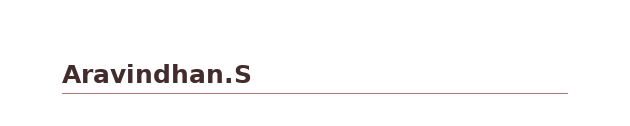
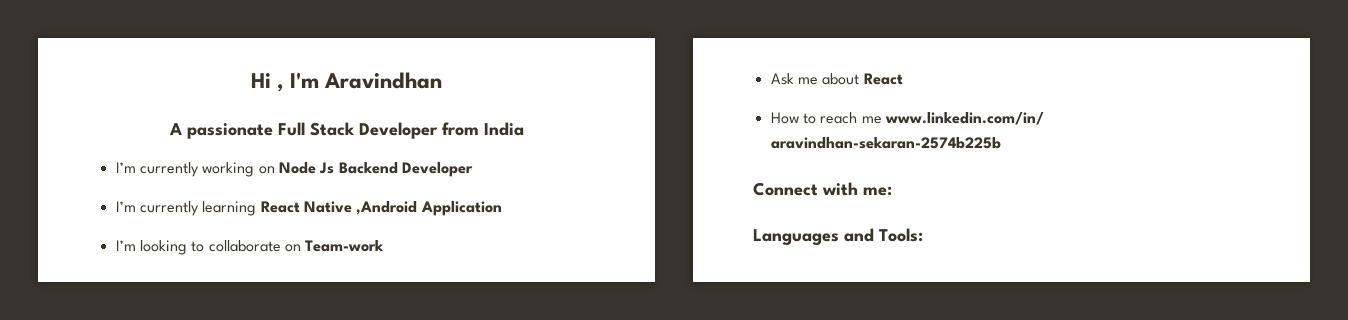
- Aravindhan.S
+ Hi , I'm Aravindhan
+ A passionate Full Stack Developer from India
+ I’m currently working on Node Js Backend Developer
+ I’m currently learning React Native ,Android Application
+ I’m looking to collaborate on Team-work
+ Ask me about React
+ How to reach me www.linkedin.com/in/ aravindhan-sekaran-2574b225b
+ Connect with me:
+ Languages and Tools:

